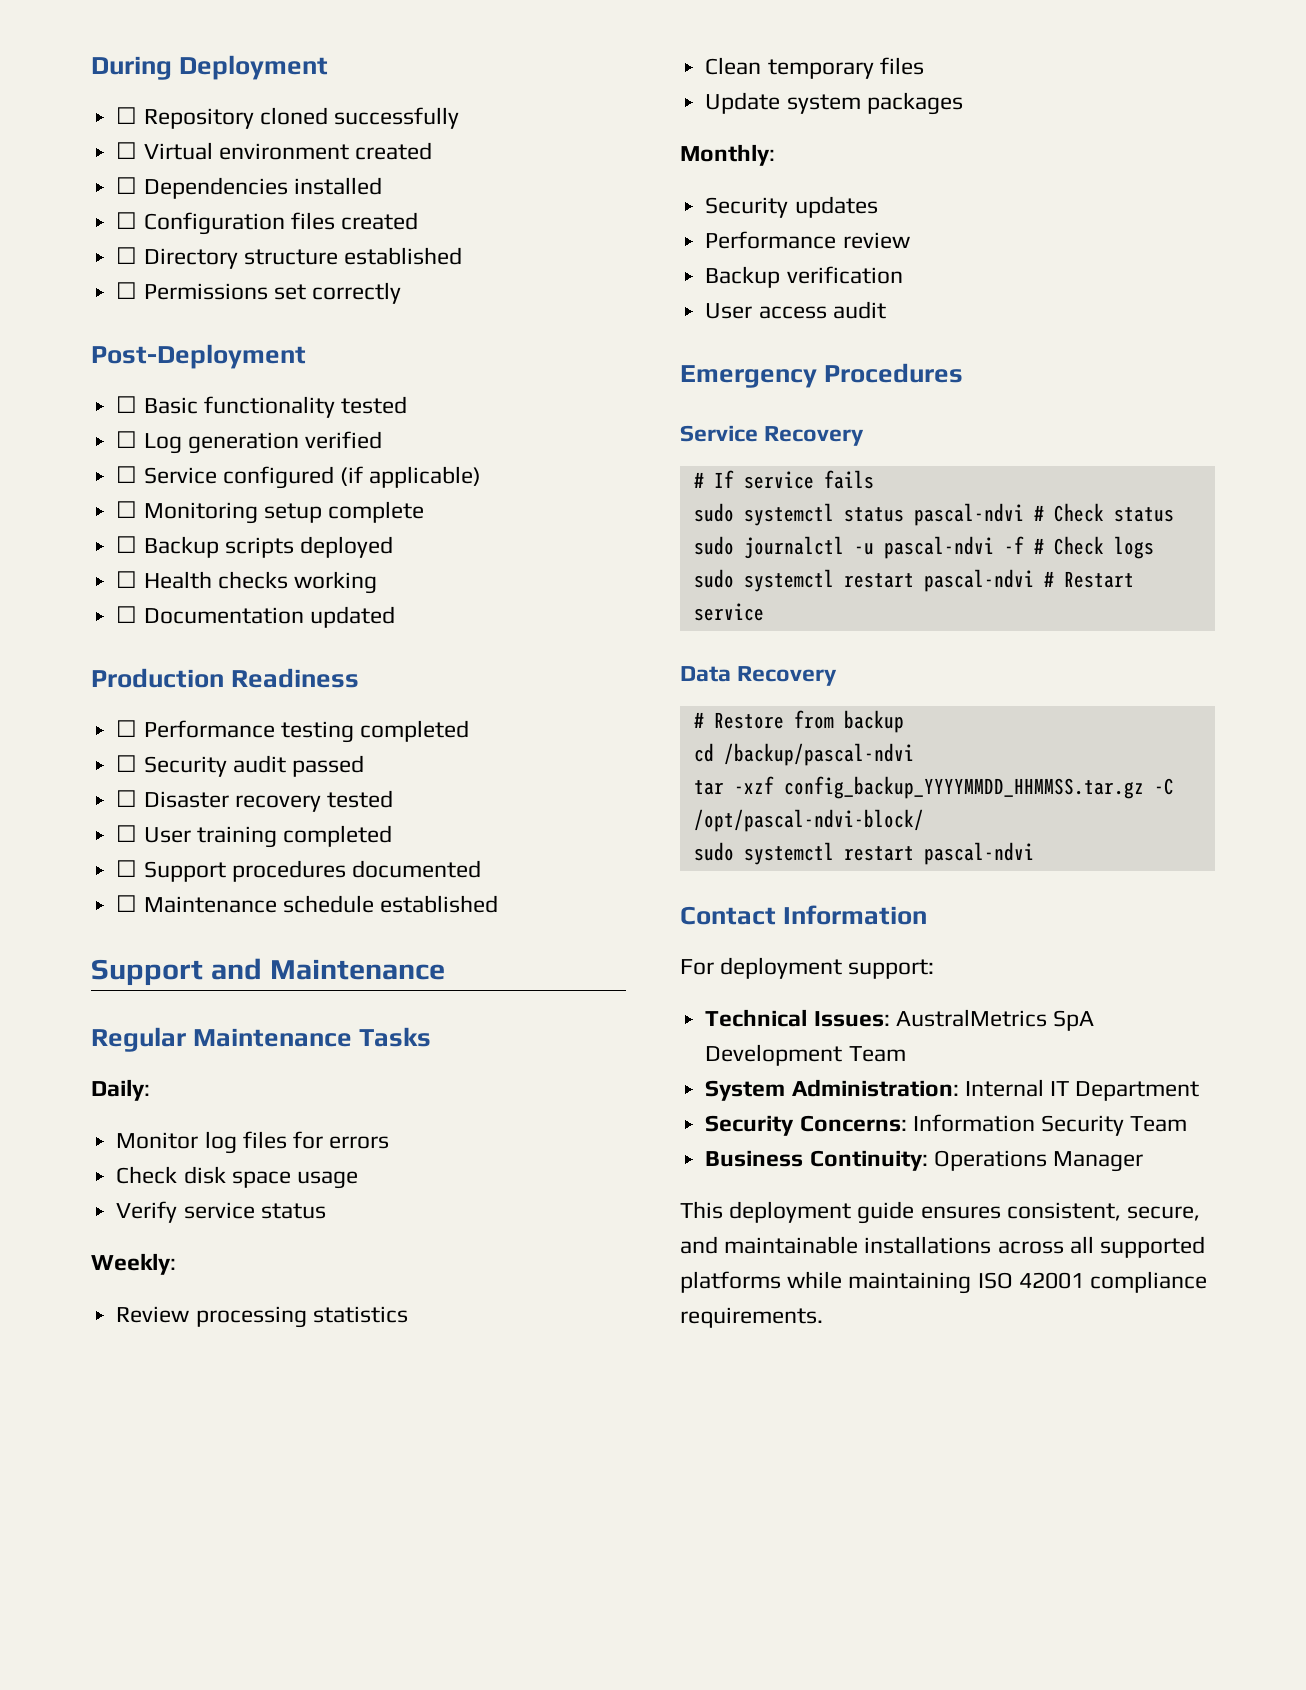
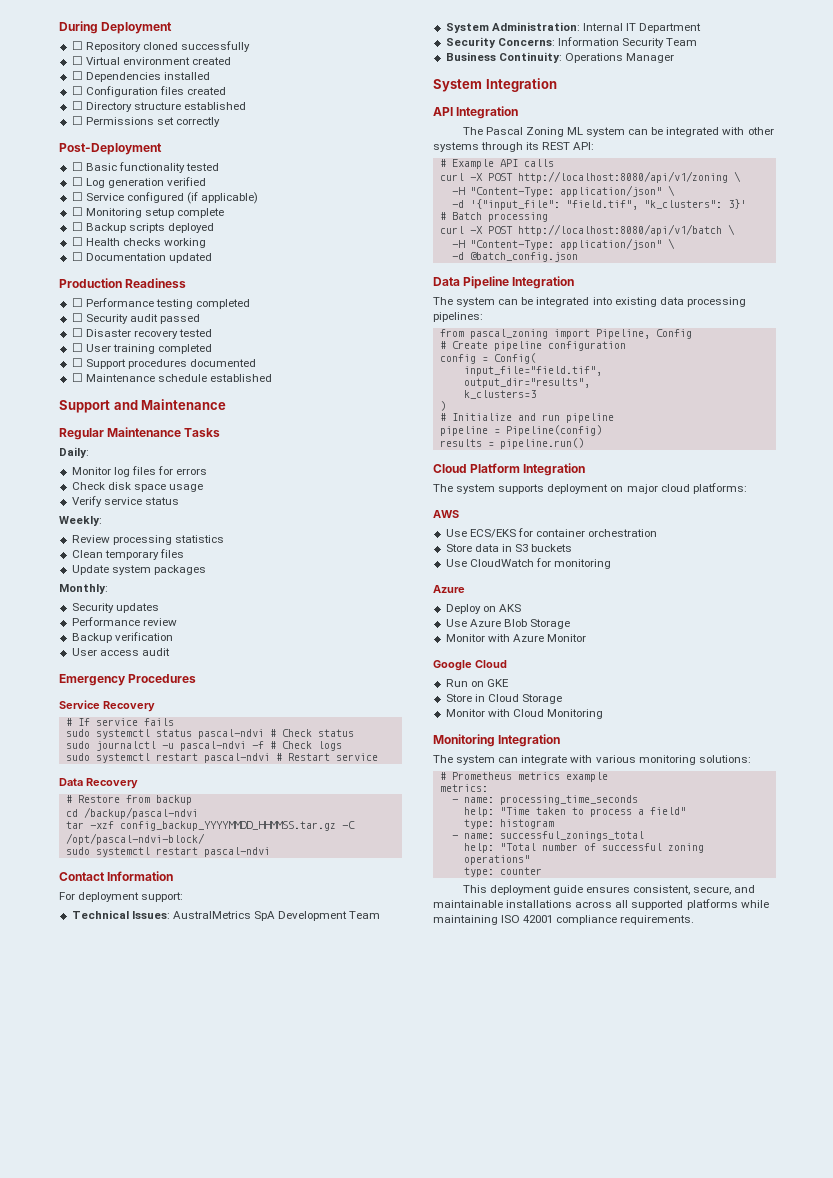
+ System Integration
+ API Integration
+ The Pascal Zoning ML system can be integrated with other systems through its REST API:
+ # Example API calls
+ curl -X POST http://localhost:8080/api/v1/zoning \
+ -H "Content-Type: application/json" \
+ -d '{"input_file": "field.tif", "k_clusters": 3}'
+ # Batch processing
+ curl -X POST http://localhost:8080/api/v1/batch \
+ -H "Content-Type: application/json" \
+ -d @batch_config.json
+ Data Pipeline Integration
+ The system can be integrated into existing data processing pipelines:
+ from pascal_zoning import Pipeline, Config
+ # Create pipeline configuration
+ config = Config(
+ input_file="field.tif",
+ output_dir="results",
+ k_clusters=3
+ )
+ # Initialize and run pipeline
+ pipeline = Pipeline(config)
+ results = pipeline.run()
+ Cloud Platform Integration
+ The system supports deployment on major cloud platforms:
+ AWS
+ Use ECS/EKS for container orchestration
+ Store data in S3 buckets
+ Use CloudWatch for monitoring
+ Azure
+ Deploy on AKS
+ Use Azure Blob Storage
+ Monitor with Azure Monitor
+ Google Cloud
+ Run on GKE
+ Store in Cloud Storage
+ Monitor with Cloud Monitoring
+ Monitoring Integration
+ The system can integrate with various monitoring solutions:
+ # Prometheus metrics example
+ metrics:
+ - name: processing_time_seconds
+ help: "Time taken to process a field"
+ type: histogram
+ - name: successful_zonings_total
+ help: "Total number of successful zoning operations"
+ type: counter

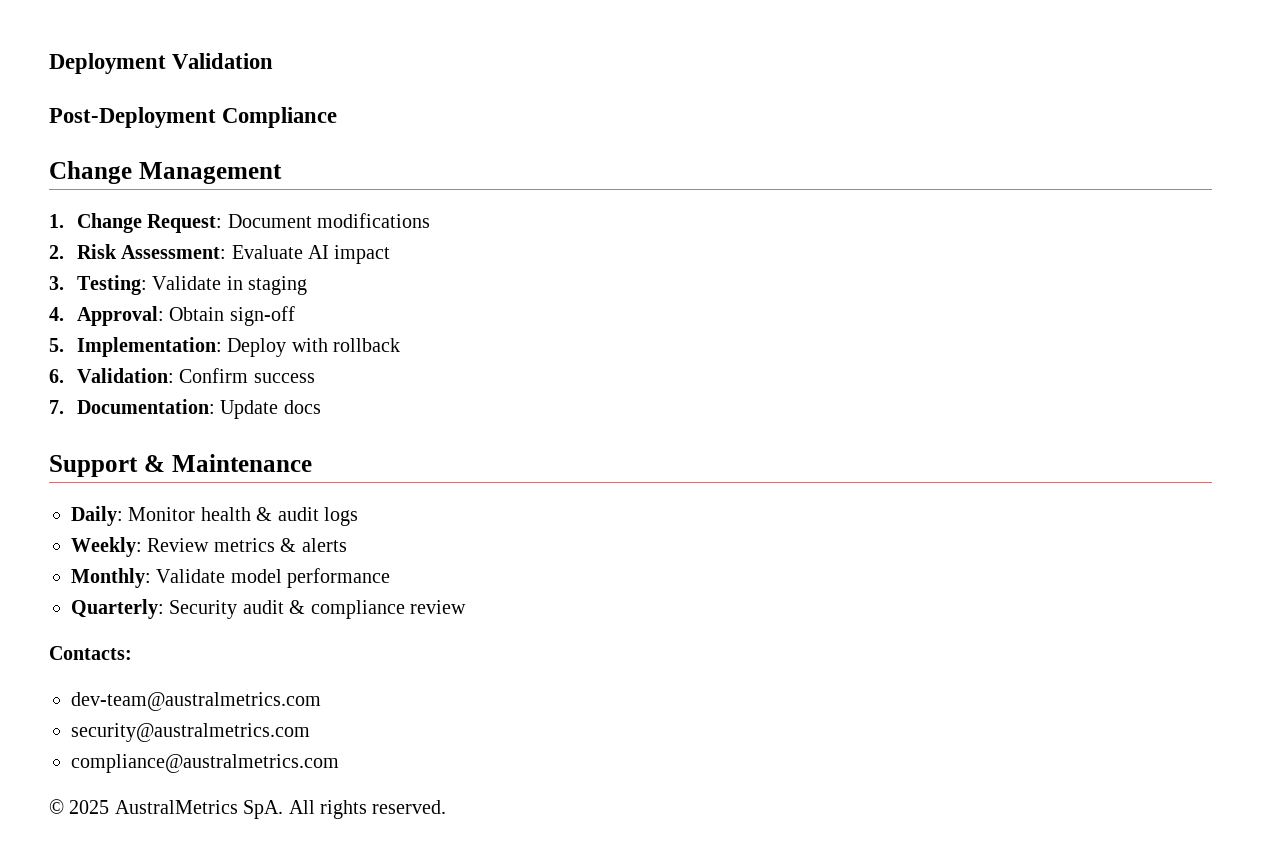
- During Deployment
- ☐ Repository cloned successfully
- ☐ Virtual environment created
- ☐ Dependencies installed
- ☐ Configuration files created
- ☐ Directory structure established
- ☐ Permissions set correctly
- Post-Deployment
- ☐ Basic functionality tested
- ☐ Log generation verified
- ☐ Service configured (if applicable)
- ☐ Monitoring setup complete
- ☐ Backup scripts deployed
- ☐ Health checks working
- ☐ Documentation updated
- Production Readiness
- ☐ Performance testing completed
- ☐ Security audit passed
- ☐ Disaster recovery tested
- ☐ User training completed
- ☐ Support procedures documented
- ☐ Maintenance schedule established
- Support and Maintenance
- Regular Maintenance Tasks
- Daily:
- Monitor log files for errors
- Check disk space usage
- Verify service status
- Weekly:
- Review processing statistics
- Clean temporary files
- Update system packages
- Monthly:
- Security updates
- Performance review
- Backup verification
- User access audit
- Emergency Procedures
- Service Recovery
- # If service fails
- sudo systemctl status pascal-ndvi # Check status
- sudo journalctl -u pascal-ndvi -f # Check logs
- sudo systemctl restart pascal-ndvi # Restart service
- Data Recovery
- # Restore from backup
- cd /backup/pascal-ndvi
- tar -xzf config_backup_YYYYMMDD_HHMMSS.tar.gz -C /opt/pascal-ndvi-block/
- sudo systemctl restart pascal-ndvi
- Contact Information
- For deployment support:
- Technical Issues: AustralMetrics SpA Development Team
- System Administration: Internal IT Department
- Security Concerns: Information Security Team
- Business Continuity: Operations Manager
- System Integration
- API Integration
- The Pascal Zoning ML system can be integrated with other systems through its REST API:
- # Example API calls
- curl -X POST http://localhost:8080/api/v1/zoning \
- -H "Content-Type: application/json" \
- -d '{"input_file": "field.tif", "k_clusters": 3}'
- # Batch processing
- curl -X POST http://localhost:8080/api/v1/batch \
- -H "Content-Type: application/json" \
- -d @batch_config.json
- Data Pipeline Integration
- The system can be integrated into existing data processing pipelines:
- from pascal_zoning import Pipeline, Config
- # Create pipeline configuration
- config = Config(
- input_file="field.tif",
- output_dir="results",
- k_clusters=3
- )
- # Initialize and run pipeline
- pipeline = Pipeline(config)
- results = pipeline.run()
- Cloud Platform Integration
- The system supports deployment on major cloud platforms:
- AWS
- Use ECS/EKS for container orchestration
- Store data in S3 buckets
- Use CloudWatch for monitoring
- Azure
- Deploy on AKS
- Use Azure Blob Storage
- Monitor with Azure Monitor
- Google Cloud
- Run on GKE
- Store in Cloud Storage
- Monitor with Cloud Monitoring
- Monitoring Integration
- The system can integrate with various monitoring solutions:
- # Prometheus metrics example
- metrics:
- - name: processing_time_seconds
- help: "Time taken to process a field"
- type: histogram
- - name: successful_zonings_total
- help: "Total number of successful zoning operations"
- type: counter
- This deployment guide ensures consistent, secure, and maintainable installations across all supported platforms while maintaining ISO 42001 compliance requirements.
+ Deployment Validation
+ Post-Deployment Compliance
+ Change Management
+ 1. Change Request: Document modifications
+ 2. Risk Assessment: Evaluate AI impact
+ 3. Testing: Validate in staging
+ 4. Approval: Obtain sign-off
+ 5. Implementation: Deploy with rollback
+ 6. Validation: Confirm success
+ 7. Documentation: Update docs
+ Support & Maintenance
+ Daily: Monitor health & audit logs
+ Weekly: Review metrics & alerts
+ Monthly: Validate model performance
+ Quarterly: Security audit & compliance review
+ Contacts:
+ dev-team@australmetrics.com
+ security@australmetrics.com
+ compliance@australmetrics.com
+ © 2025 AustralMetrics SpA. All rights reserved.

